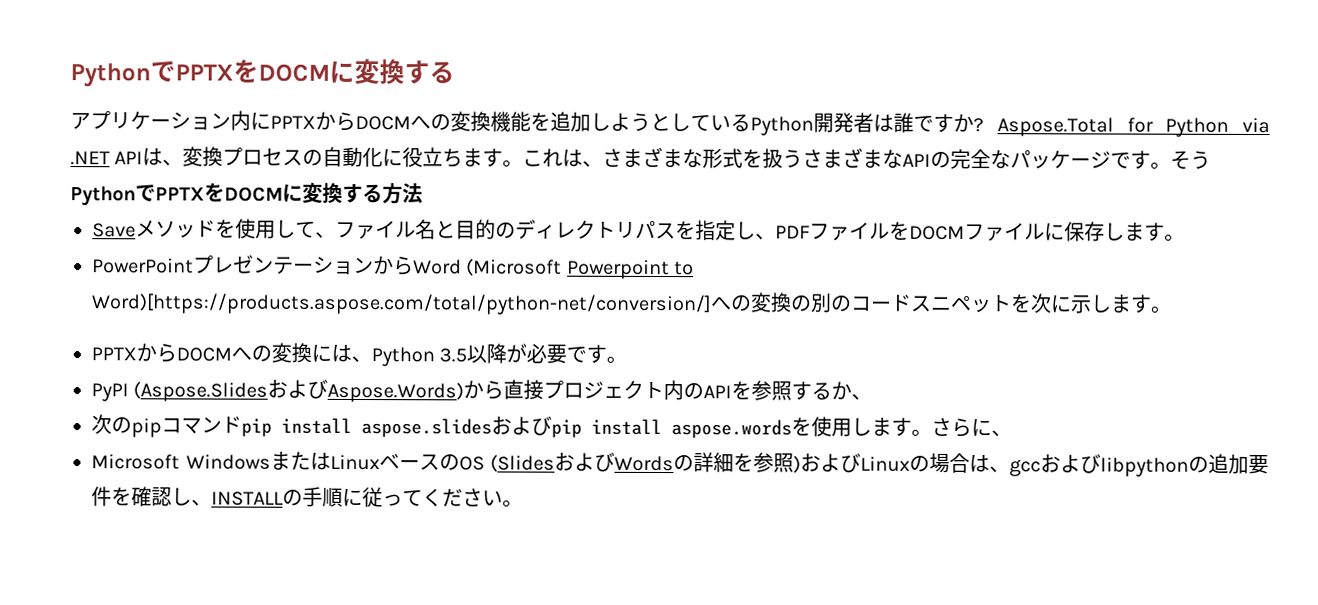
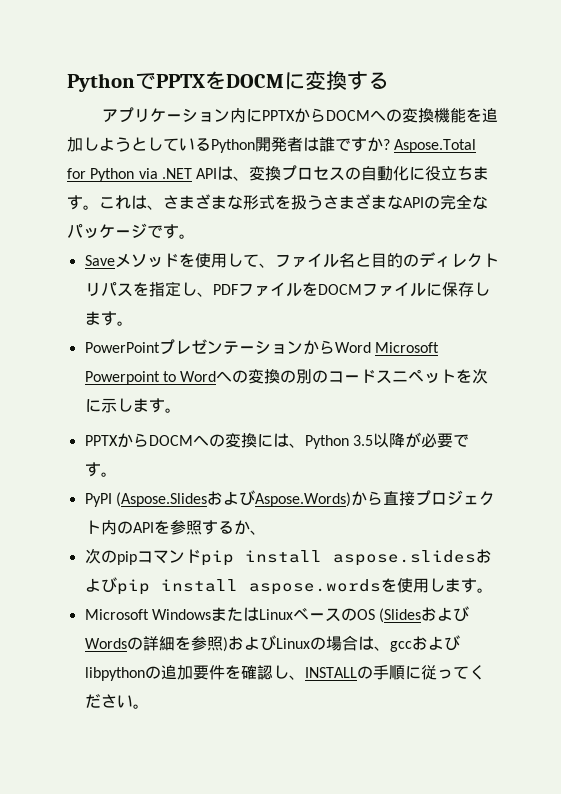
- そうPythonでPPTXをDOCMに変換する方法
- PowerPointプレゼンテーションからWord (Microsoft Powerpoint to Word)[https://products.aspose.com/total/python-net/conversion/]への変換の別のコードスニペットを次に示します。
+ PowerPointプレゼンテーションからWord Microsoft Powerpoint to Wordへの変換の別のコードスニペットを次に示します。
- さらに、

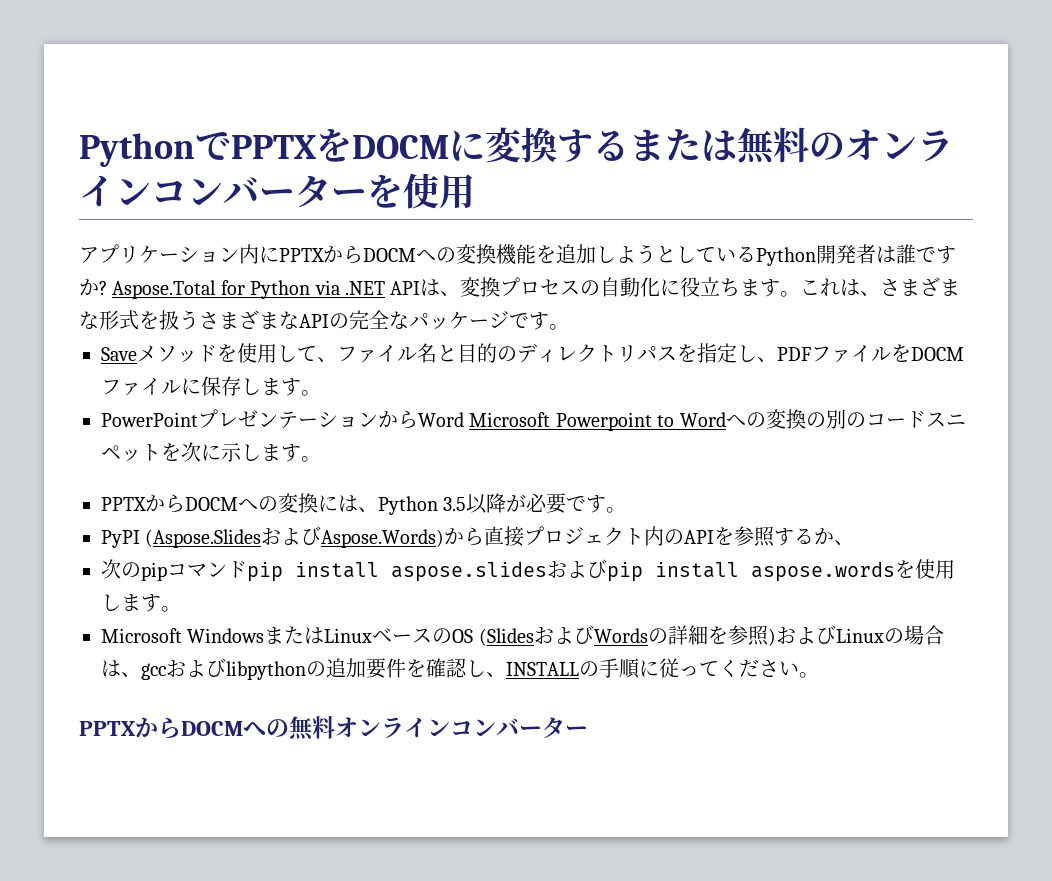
- PythonでPPTXをDOCMに変換する
+ PythonでPPTXをDOCMに変換するまたは無料のオンラインコンバーターを使用
+ PPTXからDOCMへの無料オンラインコンバーター

